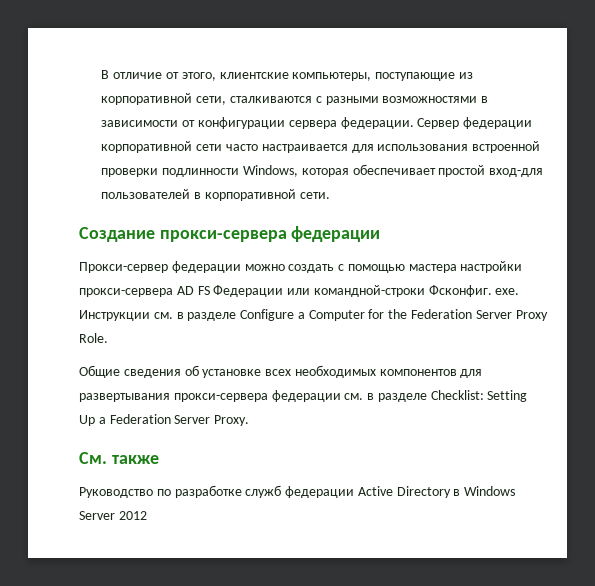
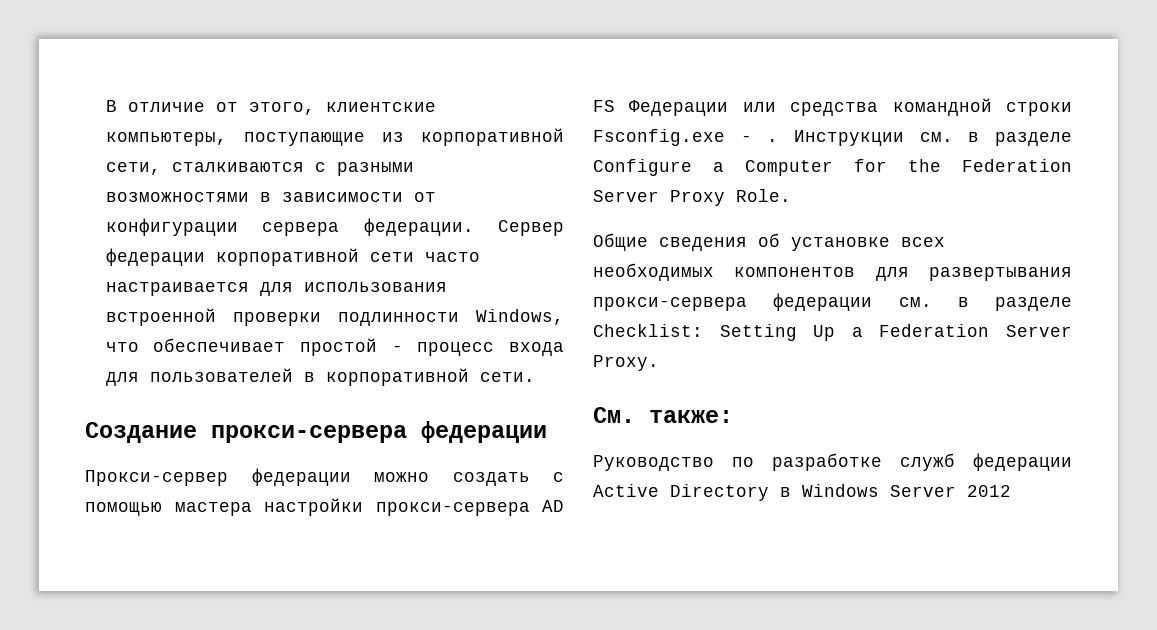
- Сервер федерации корпоративной сети часто настраивается для использования встроенной проверки подлинности Windows, которая обеспечивает простой вход-для пользователей в корпоративной сети.
+ Сервер федерации корпоративной сети часто настраивается для использования встроенной проверки подлинности Windows, что обеспечивает простой - процесс входа для пользователей в корпоративной сети.
- Прокси-сервер федерации можно создать с помощью мастера настройки прокси-сервера AD FS Федерации или командной-строки Фсконфиг. exe.
+ Прокси-сервер федерации можно создать с помощью мастера настройки прокси-сервера AD FS Федерации или средства командной строки Fsconfig.exe - .
- См. также
+ См. также:

